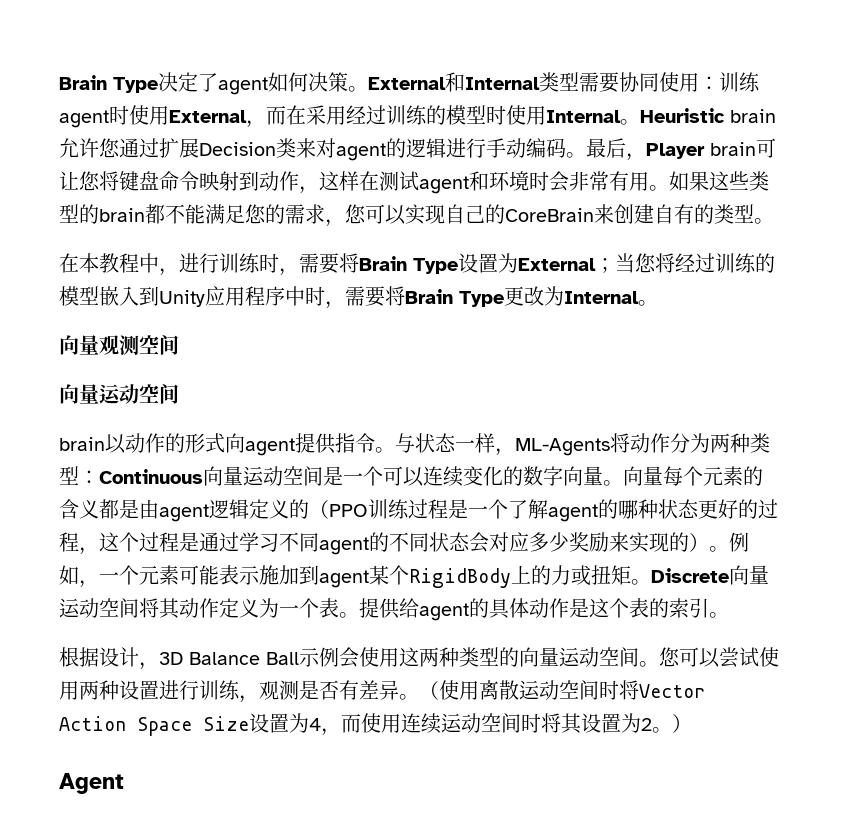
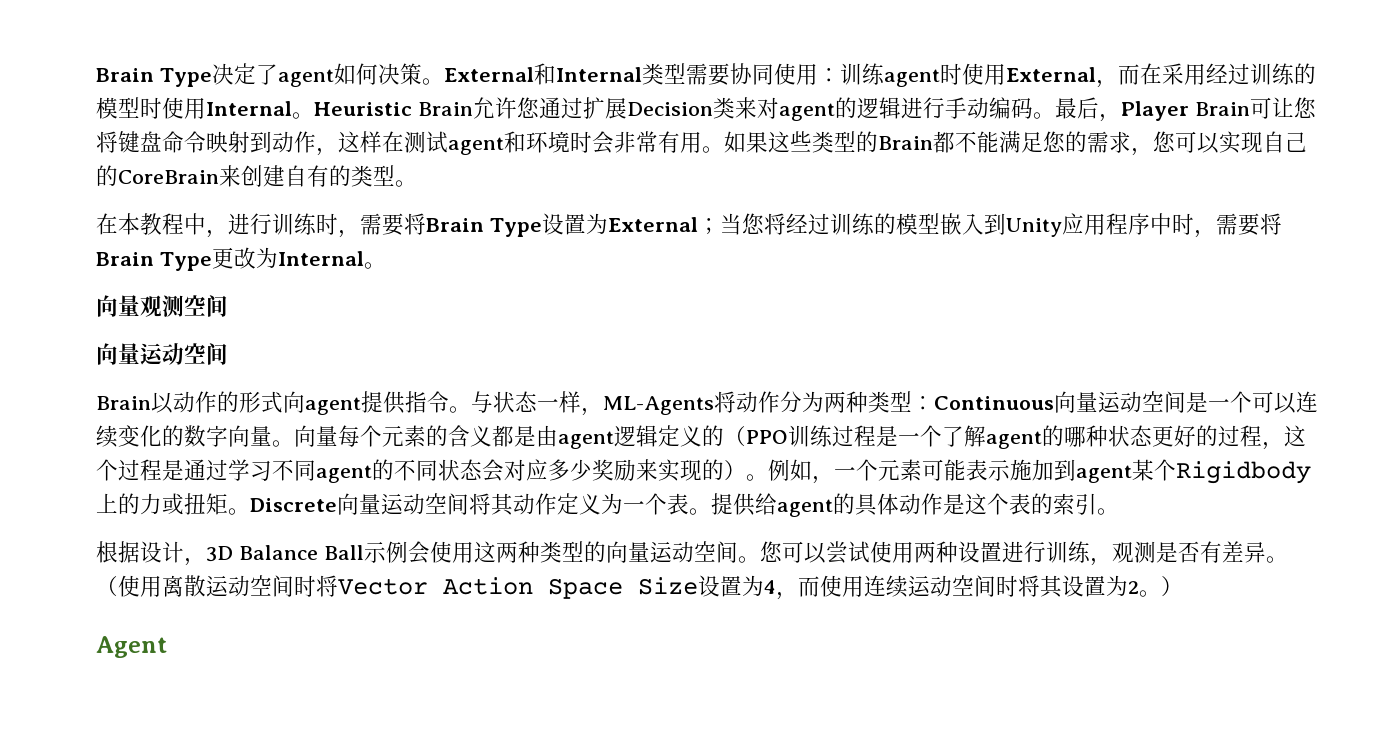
- Heuristic brain允许您通过扩展Decision类来对agent的逻辑进行手动编码。
+ Heuristic Brain允许您通过扩展Decision类来对agent的逻辑进行手动编码。
- 最后，Player brain可让您将键盘命令映射到动作，这样在测试agent和环境时会非常有用。
+ 最后，Player Brain可让您将键盘命令映射到动作，这样在测试agent和环境时会非常有用。
- 如果这些类型的brain都不能满足您的需求，您可以实现自己的CoreBrain来创建自有的类型。
+ 如果这些类型的Brain都不能满足您的需求，您可以实现自己的CoreBrain来创建自有的类型。
- brain以动作的形式向agent提供指令。
+ Brain以动作的形式向agent提供指令。
- 例如，一个元素可能表示施加到agent某个RigidBody上的力或扭矩。
+ 例如，一个元素可能表示施加到agent某个Rigidbody上的力或扭矩。

